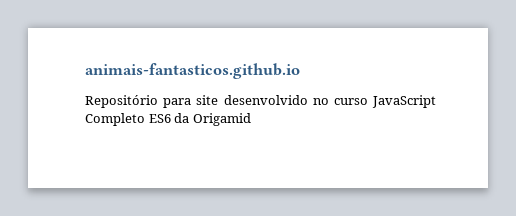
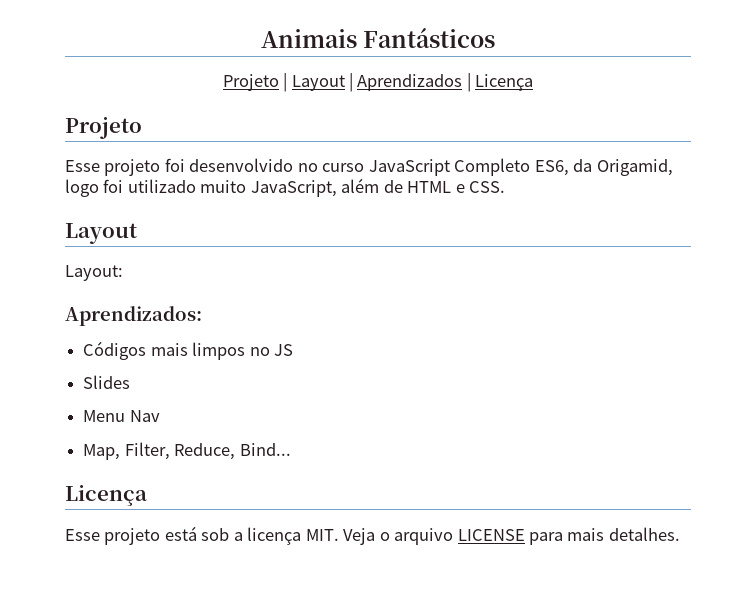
- animais-fantasticos.github.io
- Repositório para site desenvolvido no curso JavaScript Completo ES6 da Origamid
+ Animais Fantásticos
+ Projeto | Layout | Aprendizados | Licença
+ Projeto
+ Esse projeto foi desenvolvido no curso JavaScript Completo ES6, da Origamid, logo foi utilizado muito JavaScript, além de HTML e CSS.
+ Layout
+ Layout:
+ Aprendizados:
+ Códigos mais limpos no JS
+ Slides
+ Menu Nav
+ Map, Filter, Reduce, Bind...
+ Licença
+ Esse projeto está sob a licença MIT. Veja o arquivo LICENSE para mais detalhes.

